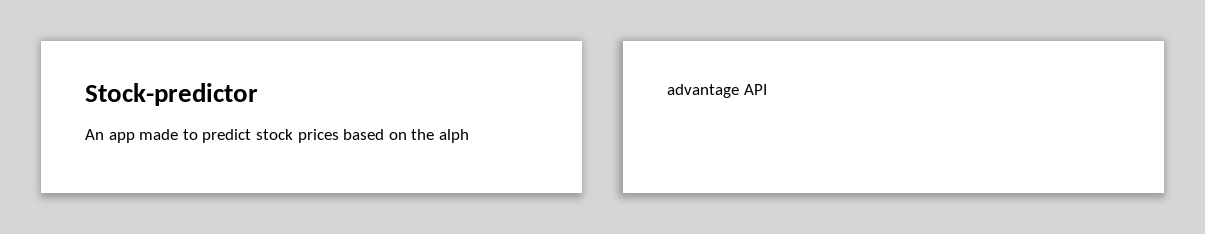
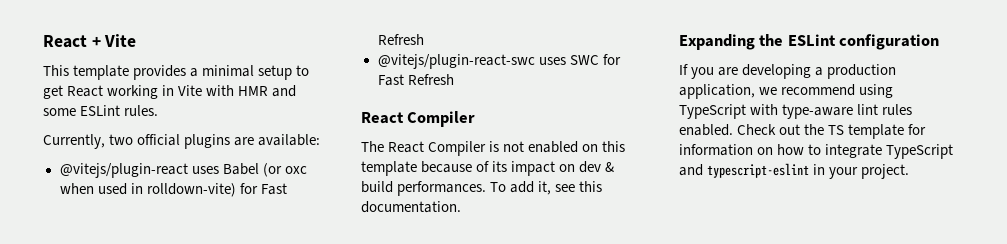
- Stock-predictor
- An app made to predict stock prices based on the alph advantage API
+ React + Vite
+ This template provides a minimal setup to get React working in Vite with HMR and some ESLint rules.
+ Currently, two official plugins are available:
+ @vitejs/plugin-react uses Babel (or oxc when used in rolldown-vite) for Fast Refresh
+ @vitejs/plugin-react-swc uses SWC for Fast Refresh
+ React Compiler
+ The React Compiler is not enabled on this template because of its impact on dev & build performances. To add it, see this documentation.
+ Expanding the ESLint configuration
+ If you are developing a production application, we recommend using TypeScript with type-aware lint rules enabled. Check out the TS template for information on how to integrate TypeScript and typescript-eslint in your project.

